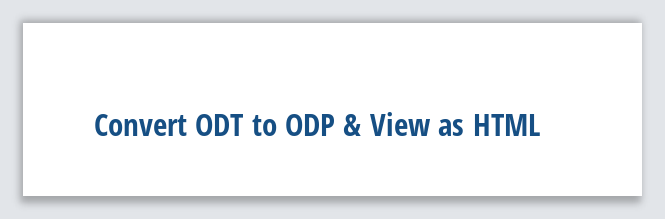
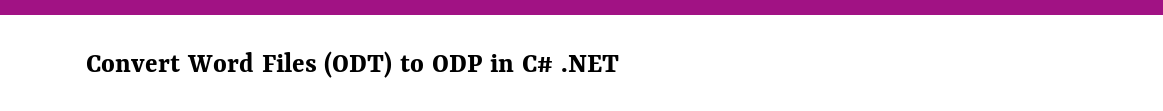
- Convert ODT to ODP & View as HTML
+ Convert Word Files (ODT) to ODP in C# .NET

